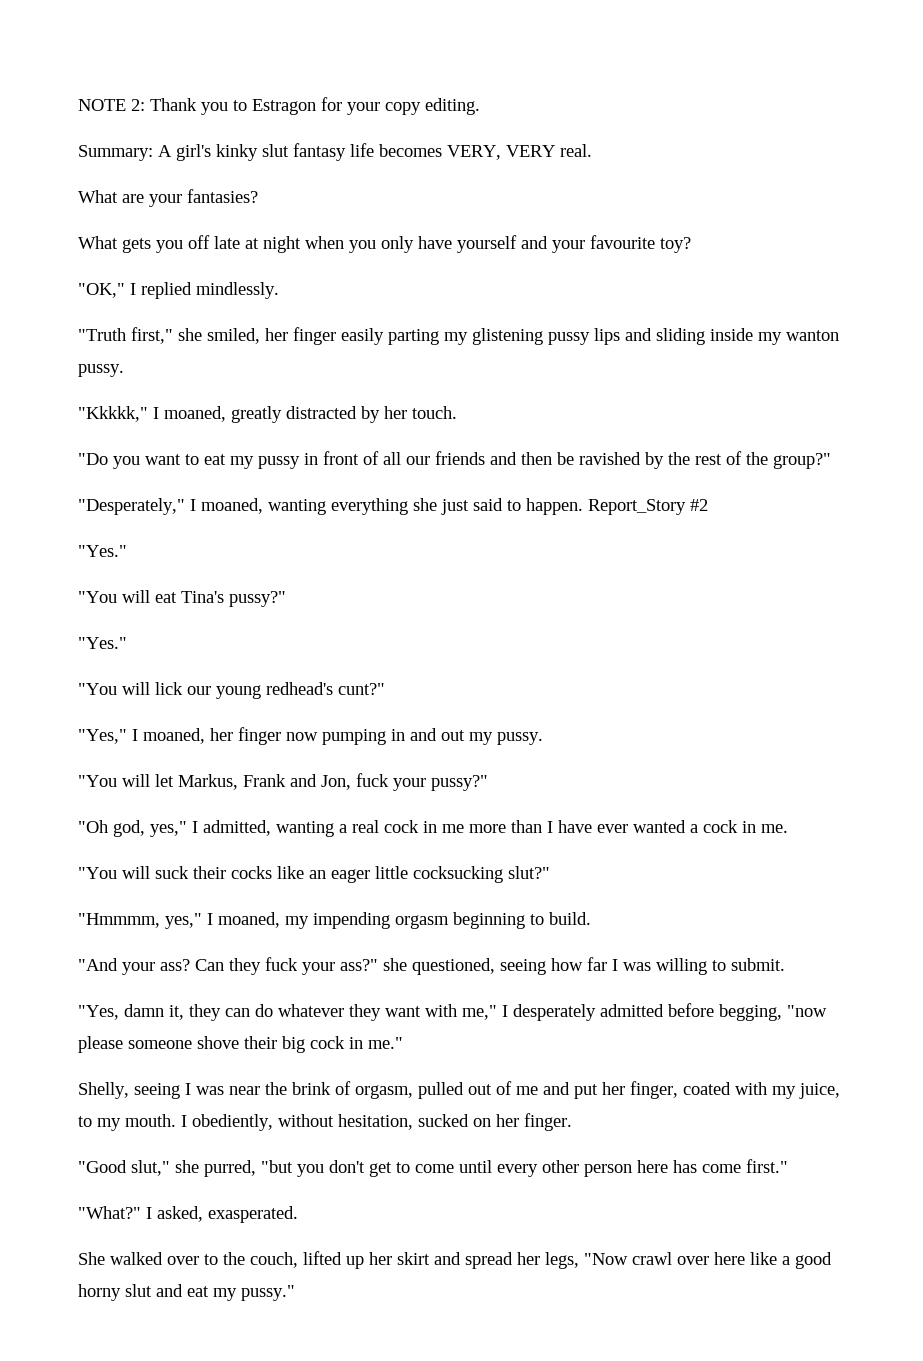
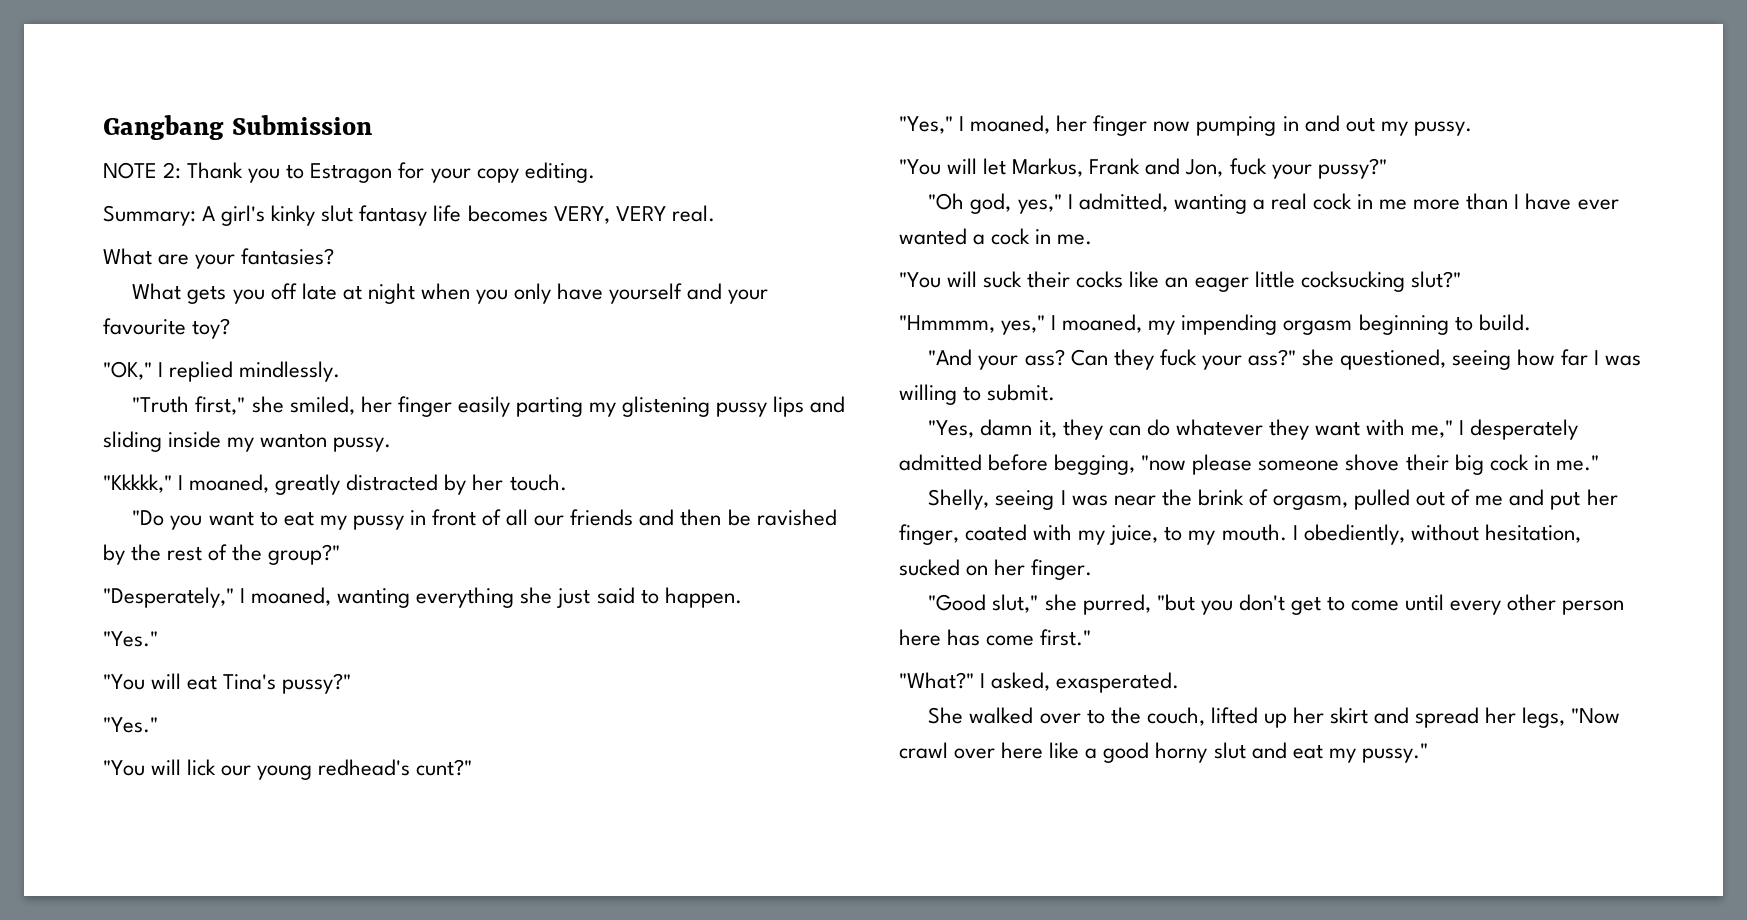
+ Gangbang Submission
- Report_Story #2

